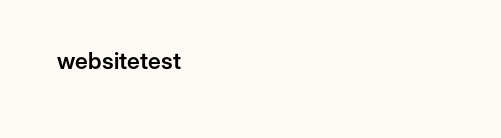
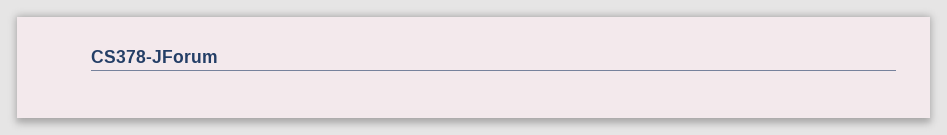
- websitetest
+ CS378-JForum

